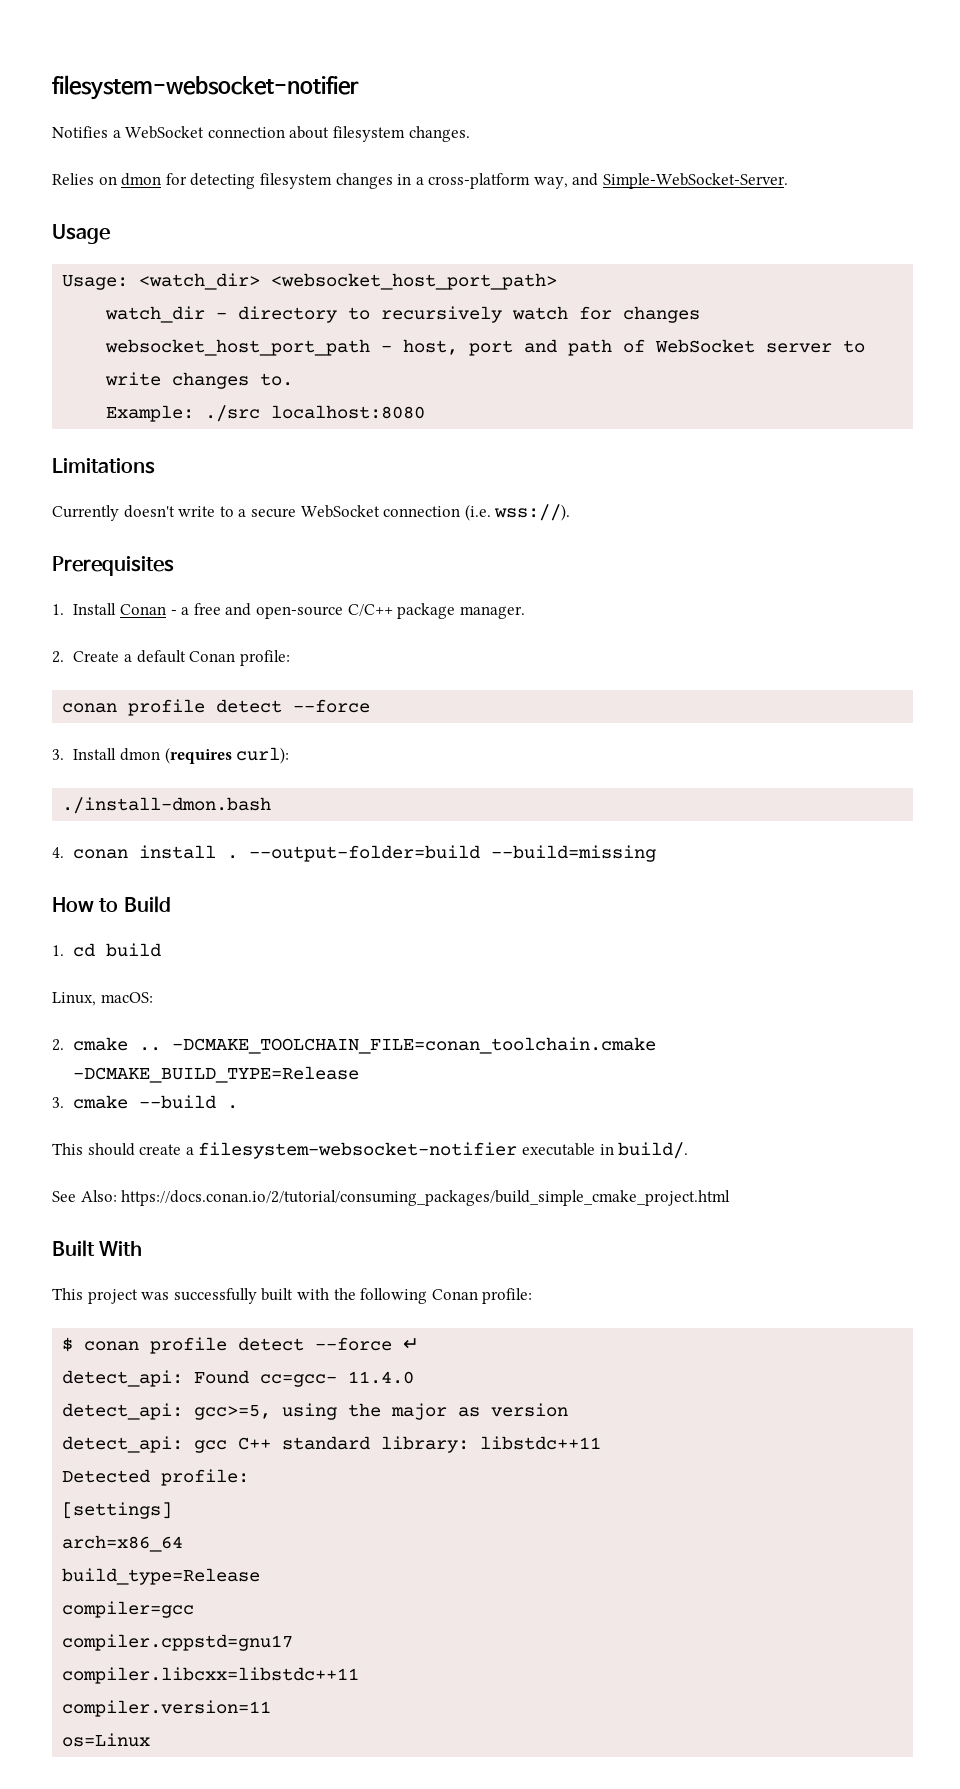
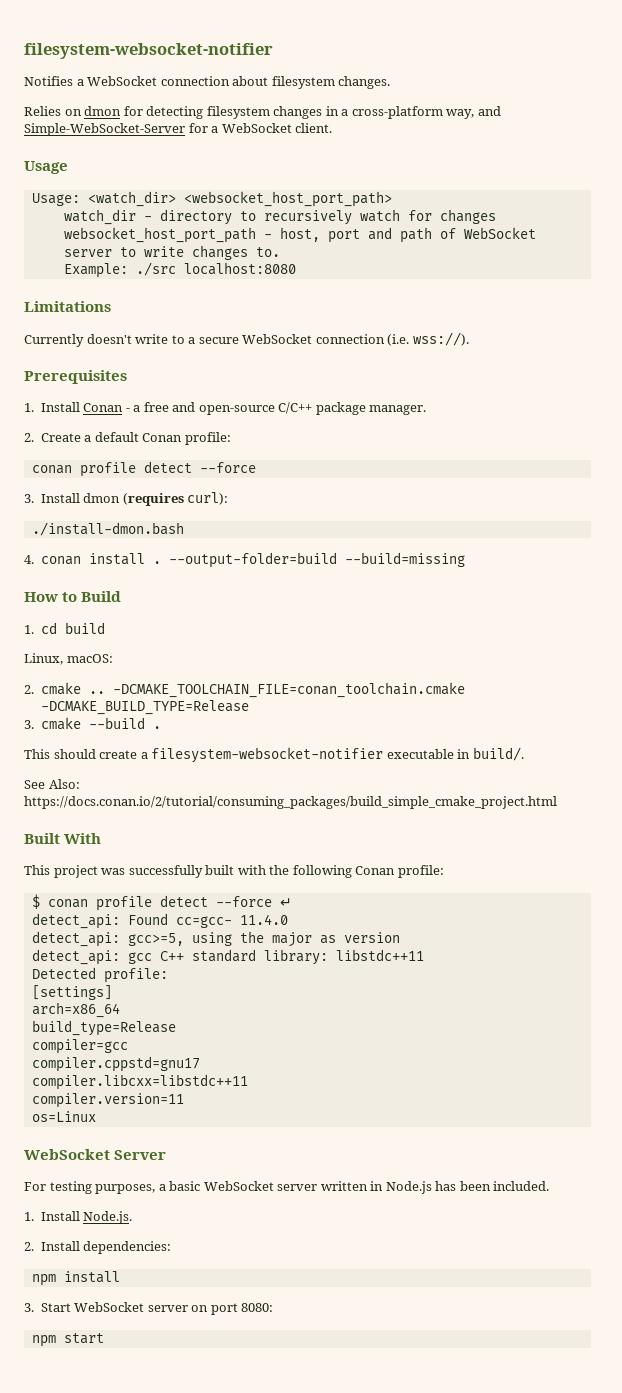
- Relies on dmon for detecting filesystem changes in a cross-platform way, and Simple-WebSocket-Server.
+ Relies on dmon for detecting filesystem changes in a cross-platform way, and Simple-WebSocket-Server for a WebSocket client.
+ WebSocket Server
+ For testing purposes, a basic WebSocket server written in Node.js has been included.
+ 1. Install Node.js.
+ 2. Install dependencies:
+ npm install
+ 3. Start WebSocket server on port 8080:
+ npm start

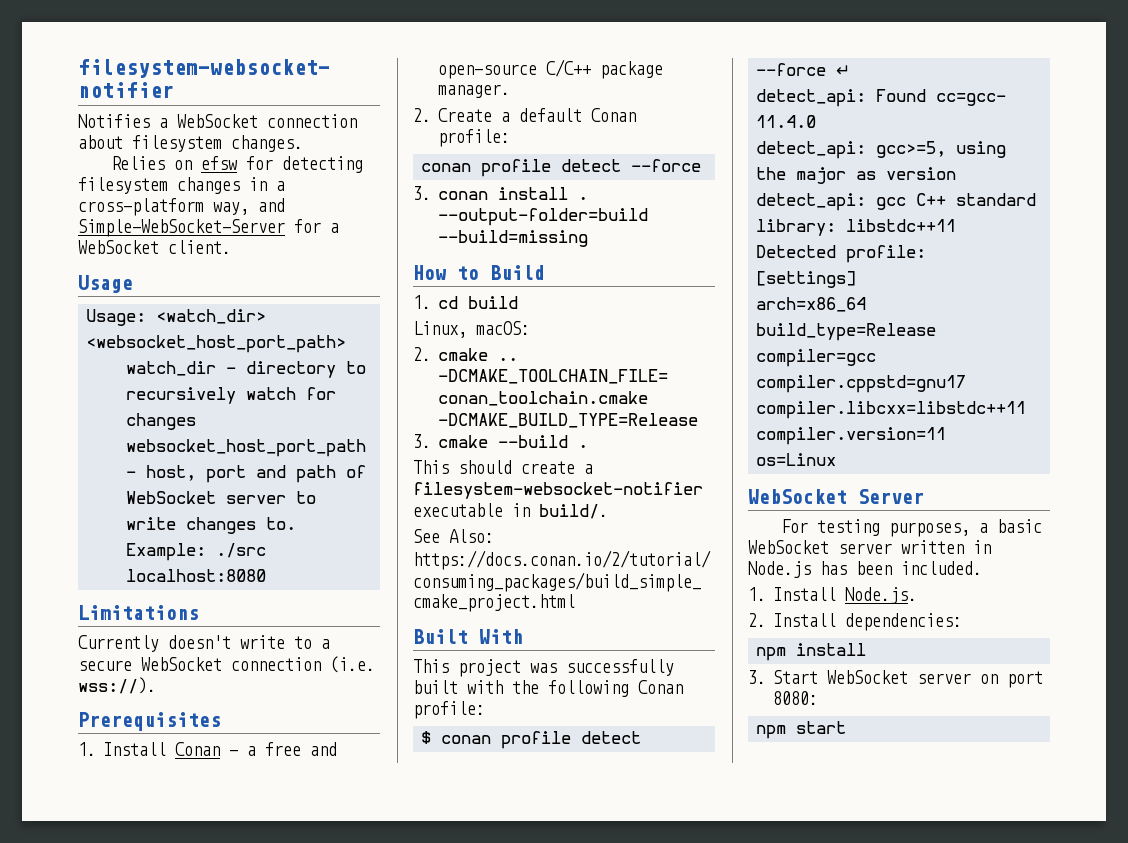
- Relies on dmon for detecting filesystem changes in a cross-platform way, and Simple-WebSocket-Server for a WebSocket client.
+ Relies on efsw for detecting filesystem changes in a cross-platform way, and Simple-WebSocket-Server for a WebSocket client.
- 3. Install dmon (requires curl):
- ./install-dmon.bash
- 4. conan install .
+ 3. conan install .

